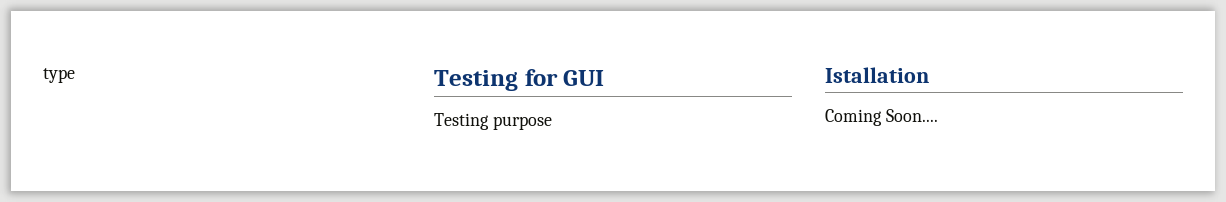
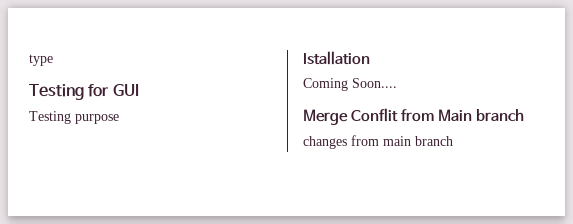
+ Merge Conflit from Main branch
+ changes from main branch

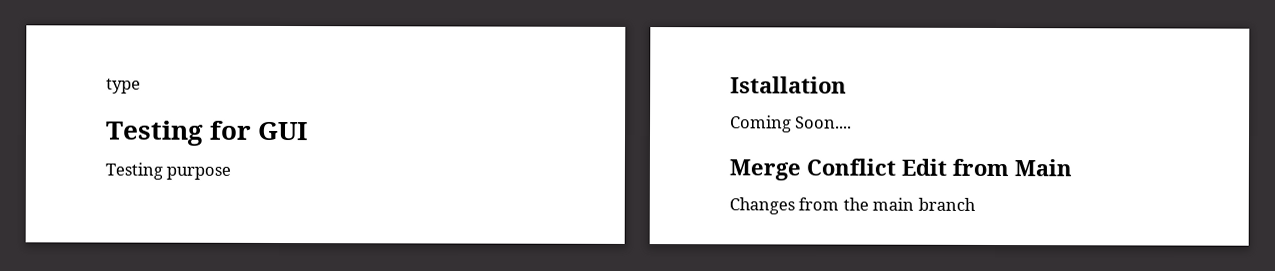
- Merge Conflit from Main branch
- changes from main branch
+ Merge Conflict Edit from Main
+ Changes from the main branch

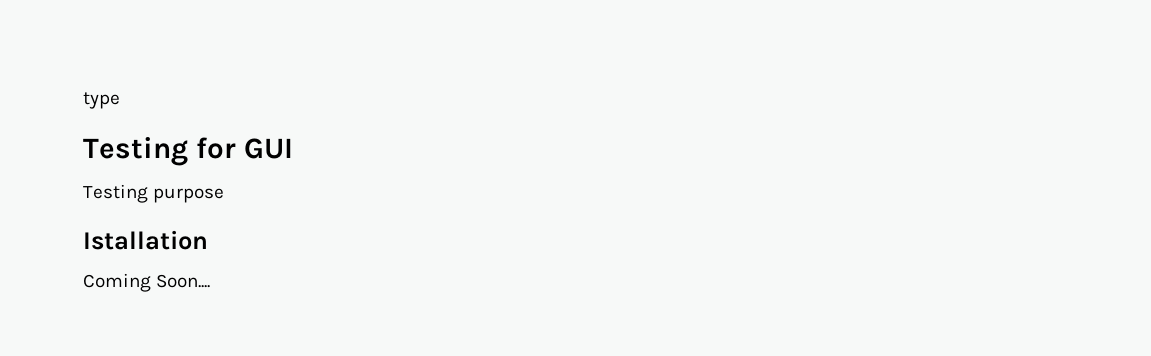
- Merge Conflict Edit from Main
- Changes from the main branch

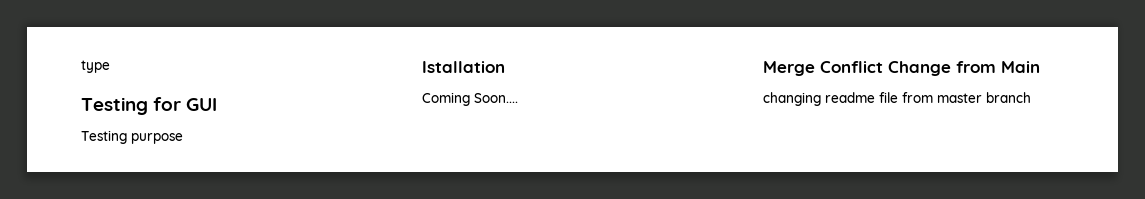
+ Merge Conflict Change from Main
+ changing readme file from master branch

